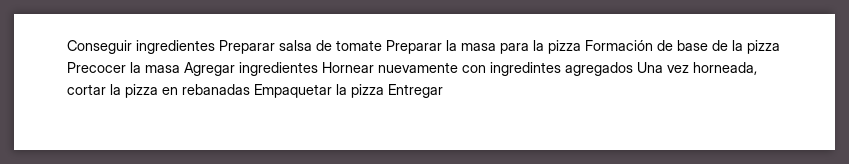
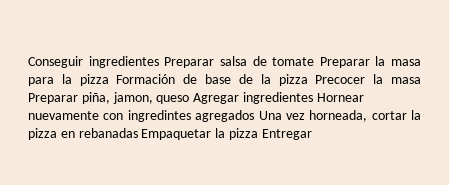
- Conseguir ingredientes Preparar salsa de tomate Preparar la masa para la pizza Formación de base de la pizza Precocer la masa Agregar ingredientes Hornear nuevamente con ingredintes agregados Una vez horneada, cortar la pizza en rebanadas Empaquetar la pizza Entregar
+ Conseguir ingredientes Preparar salsa de tomate Preparar la masa para la pizza Formación de base de la pizza Precocer la masa Preparar piña, jamon, queso Agregar ingredientes Hornear nuevamente con ingredintes agregados Una vez horneada, cortar la pizza en rebanadas Empaquetar la pizza Entregar

